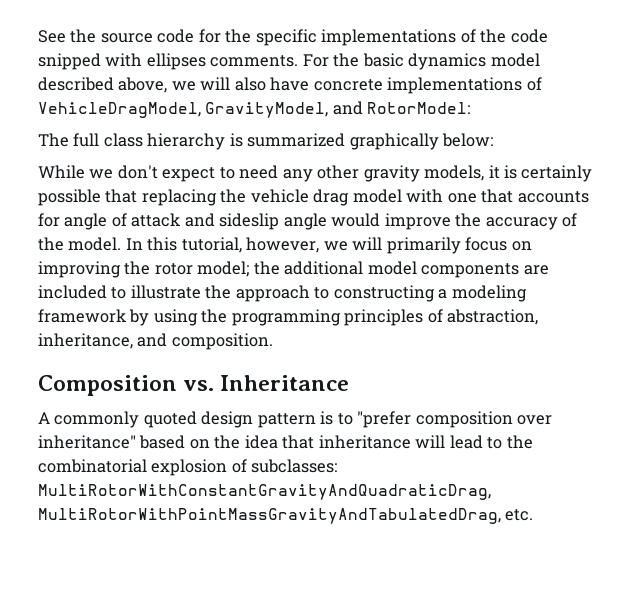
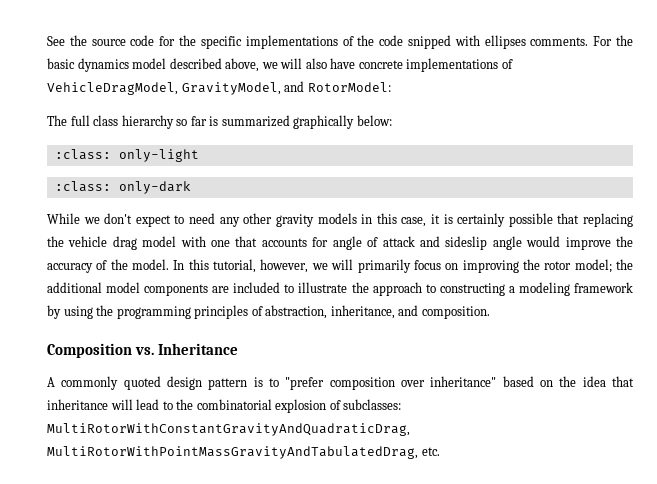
- The full class hierarchy is summarized graphically below:
+ The full class hierarchy so far is summarized graphically below:
+ :class: only-light
+ :class: only-dark
- While we don't expect to need any other gravity models, it is certainly possible that replacing the vehicle drag model with one that accounts for angle of attack and sideslip angle would improve the accuracy of the model.
+ While we don't expect to need any other gravity models in this case, it is certainly possible that replacing the vehicle drag model with one that accounts for angle of attack and sideslip angle would improve the accuracy of the model.

